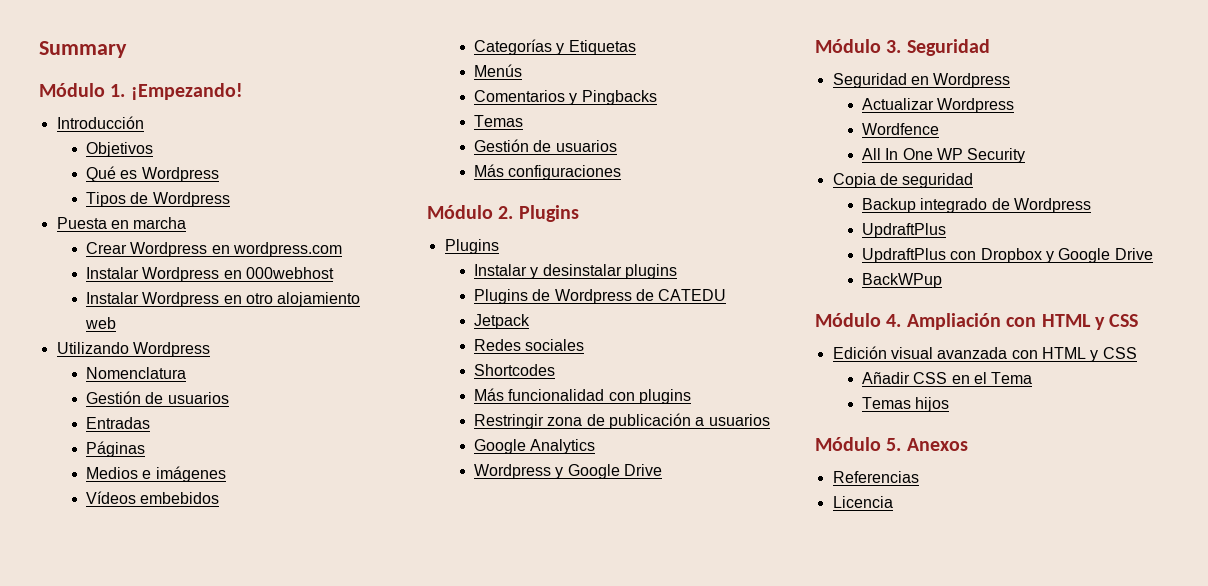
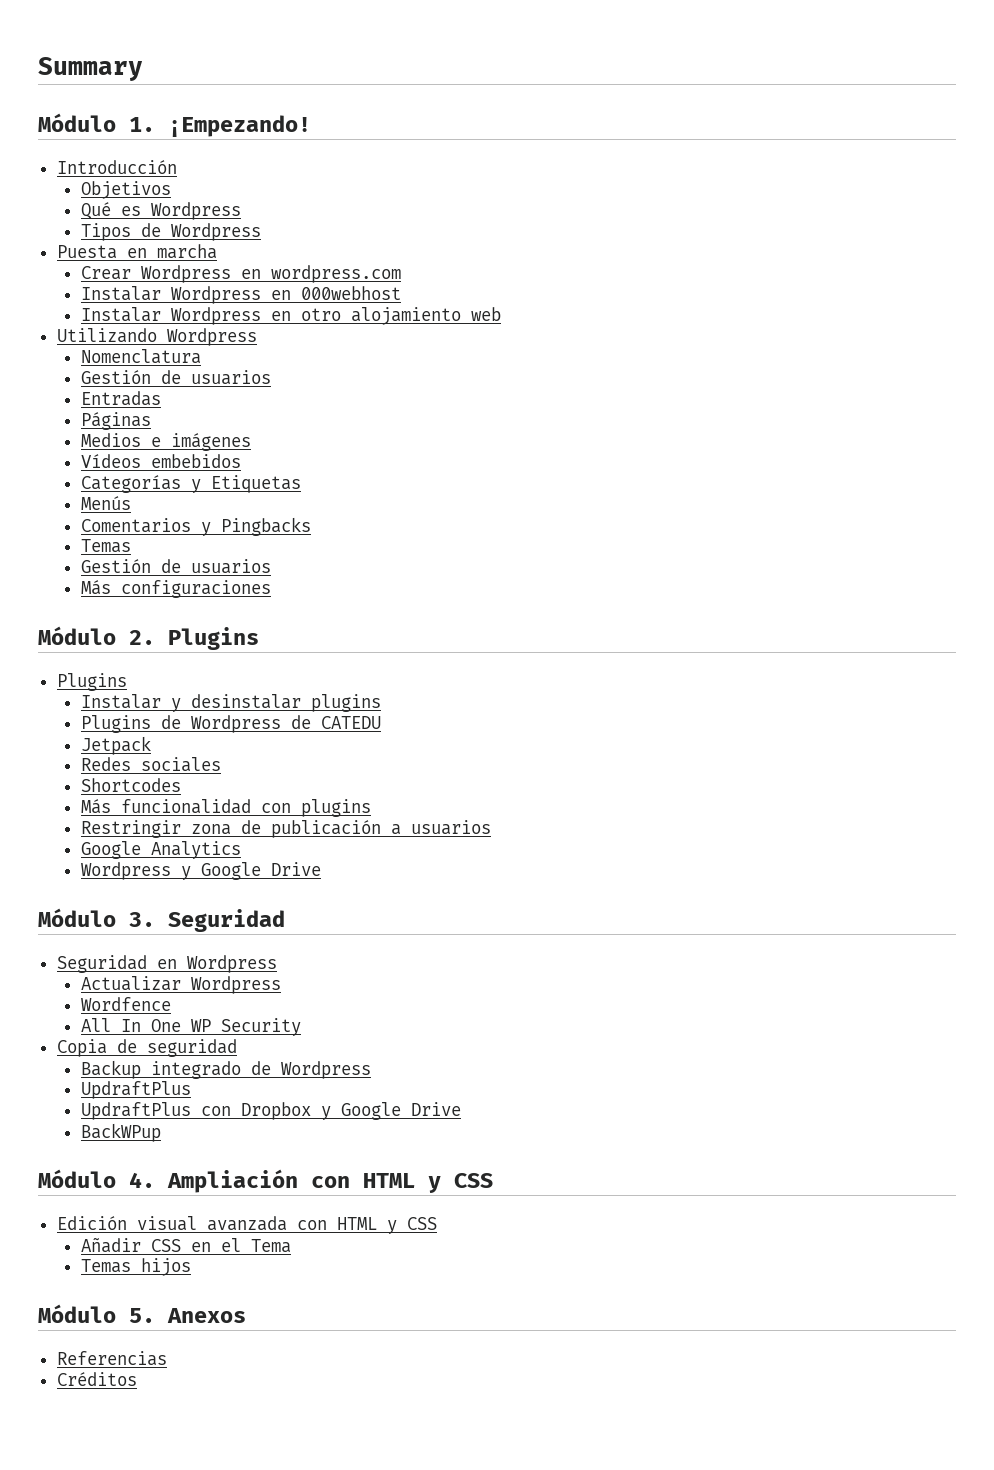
- Licencia
+ Créditos

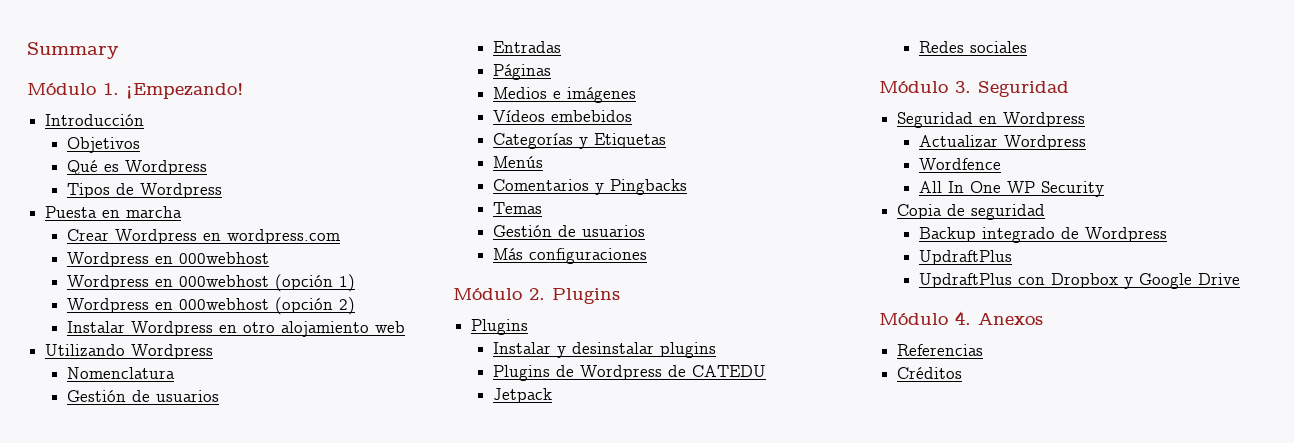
  Crear Wordpress en wordpress.com
- Instalar Wordpress en 000webhost
+ Wordpress en 000webhost
+ Wordpress en 000webhost (opción 1)
+ Wordpress en 000webhost (opción 2)
- Shortcodes
- Más funcionalidad con plugins
- Restringir zona de publicación a usuarios
- Google Analytics
- Wordpress y Google Drive
- BackWPup
- Módulo 4. Ampliación con HTML y CSS
- Edición visual avanzada con HTML y CSS
- Añadir CSS en el Tema
- Temas hijos
- Módulo 5. Anexos
+ Módulo 4. Anexos

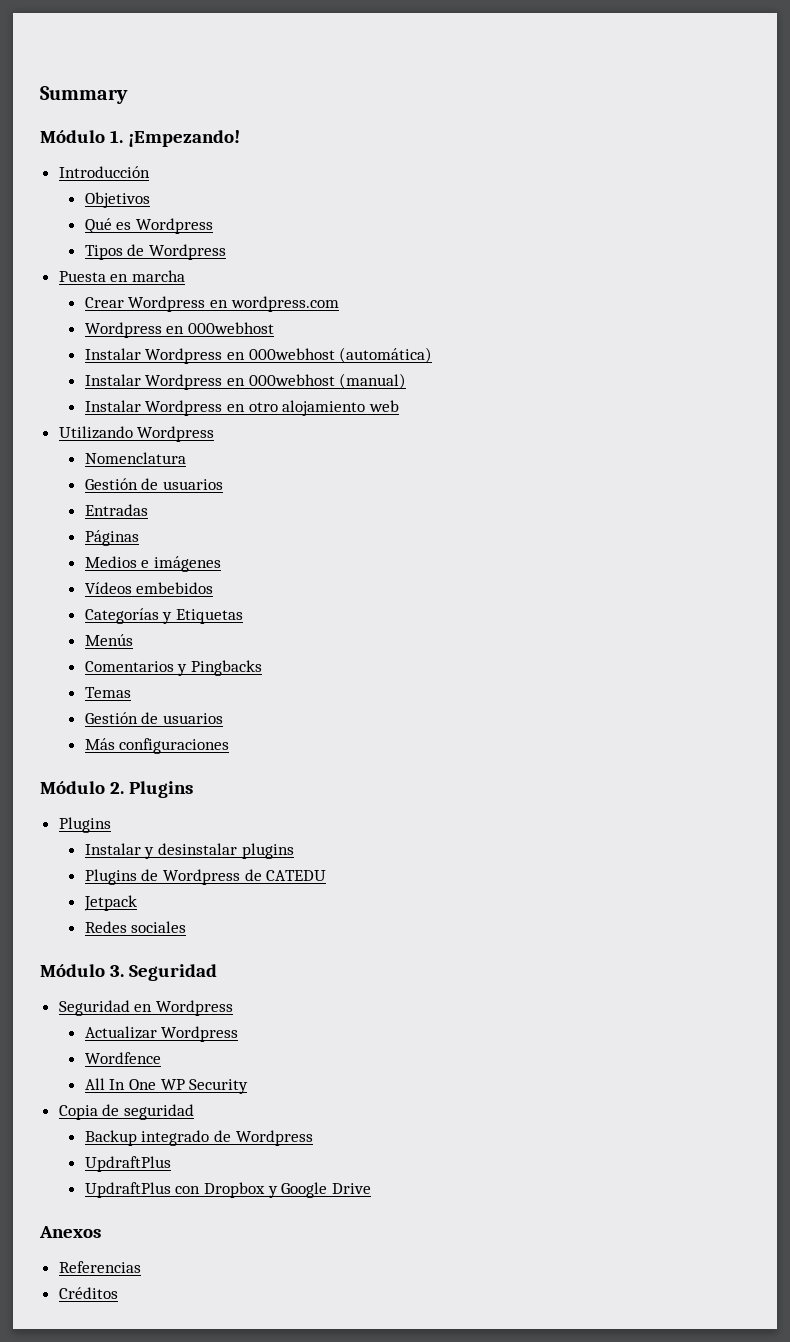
- Wordpress en 000webhost (opción 1)
- Wordpress en 000webhost (opción 2)
+ Instalar Wordpress en 000webhost (automática)
+ Instalar Wordpress en 000webhost (manual)
- Módulo 4. Anexos
+ Anexos

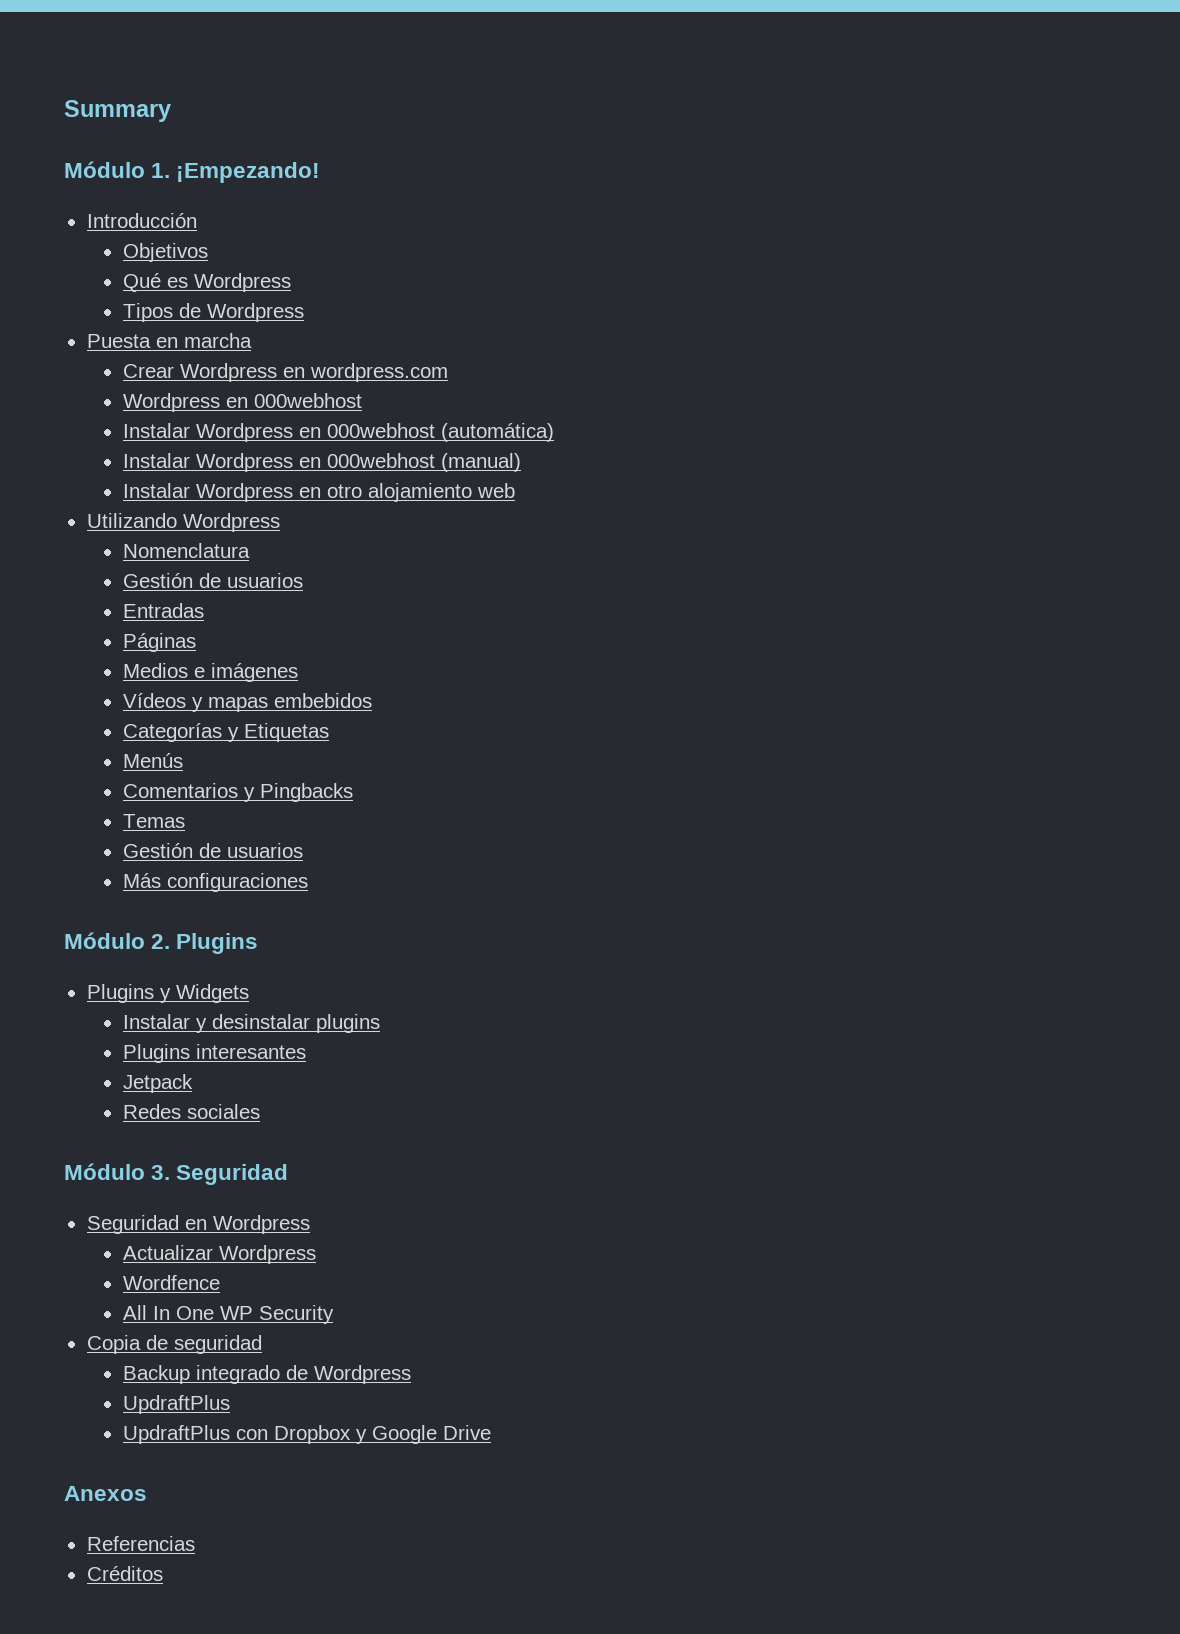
- Vídeos embebidos
+ Vídeos y mapas embebidos
  Módulo 2. Plugins
- Plugins
+ Plugins y Widgets
- Plugins de Wordpress de CATEDU
+ Plugins interesantes

